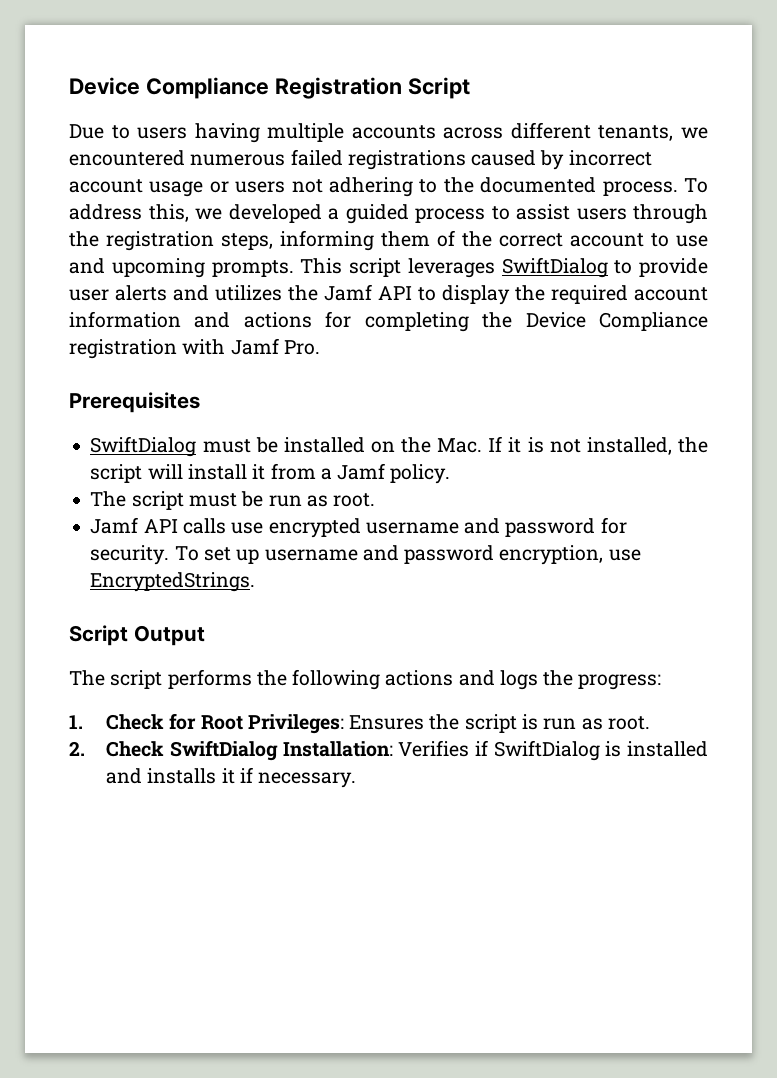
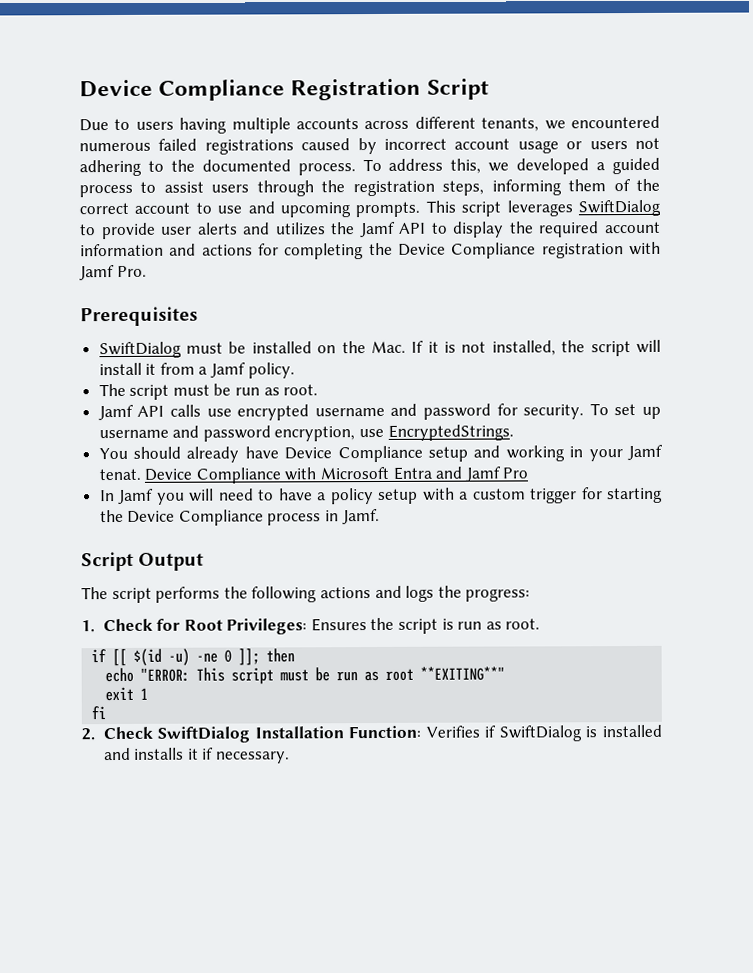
+ You should already have Device Compliance setup and working in your Jamf tenat. Device Compliance with Microsoft Entra and Jamf Pro
+ In Jamf you will need to have a policy setup with a custom trigger for starting the Device Compliance process in Jamf.
+ if [[ $(id -u) -ne 0 ]]; then
+ echo "ERROR: This script must be run as root **EXITING**"
+ exit 1
+ fi
- 2. Check SwiftDialog Installation: Verifies if SwiftDialog is installed and installs it if necessary.
+ 2. Check SwiftDialog Installation Function: Verifies if SwiftDialog is installed and installs it if necessary.

